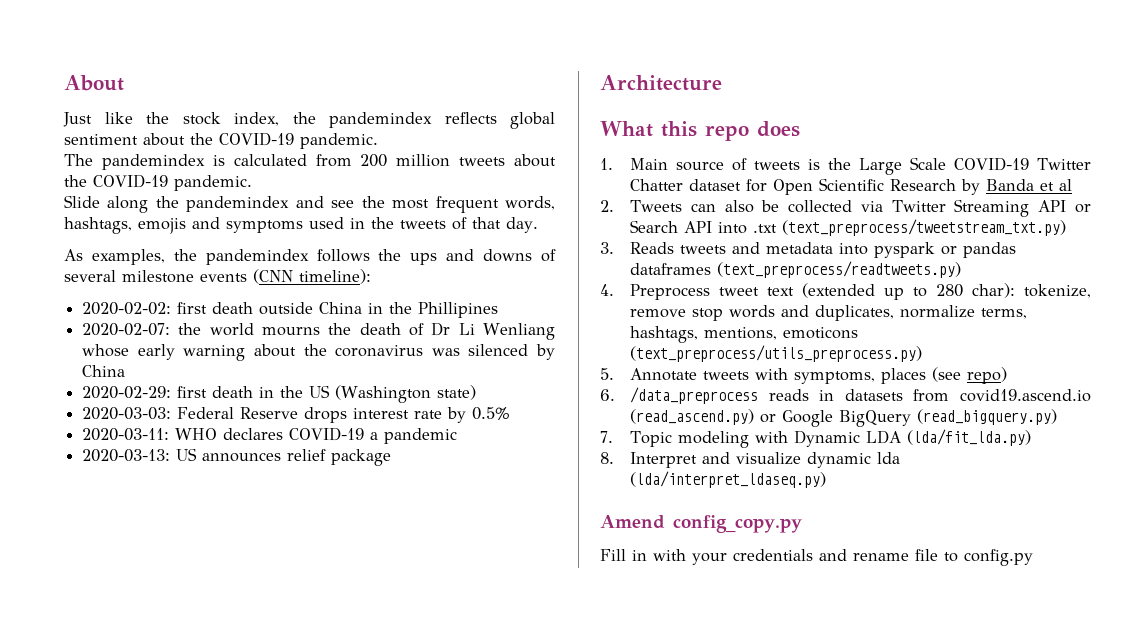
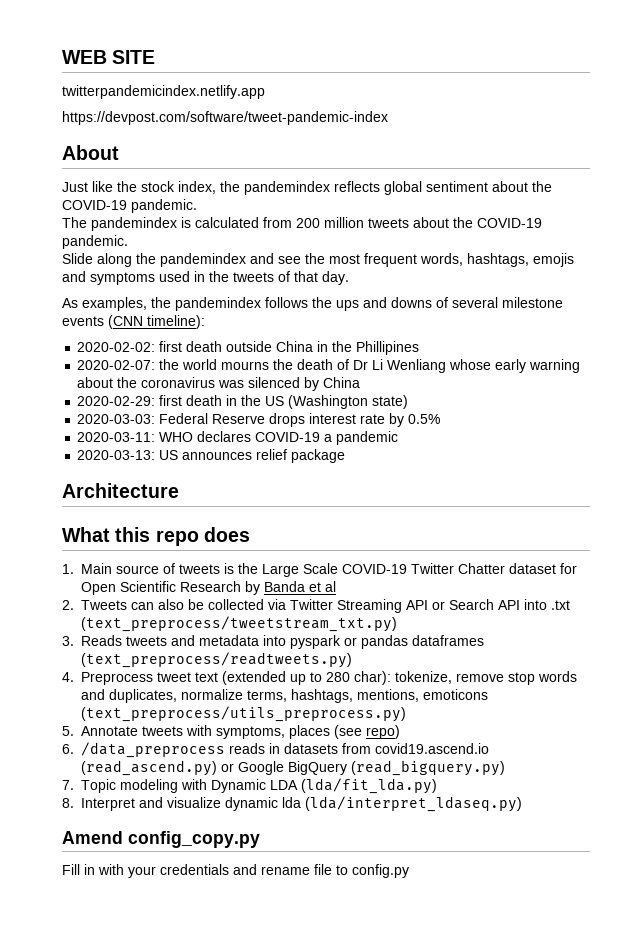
+ WEB SITE
+ twitterpandemicindex.netlify.app
+ https://devpost.com/software/tweet-pandemic-index

